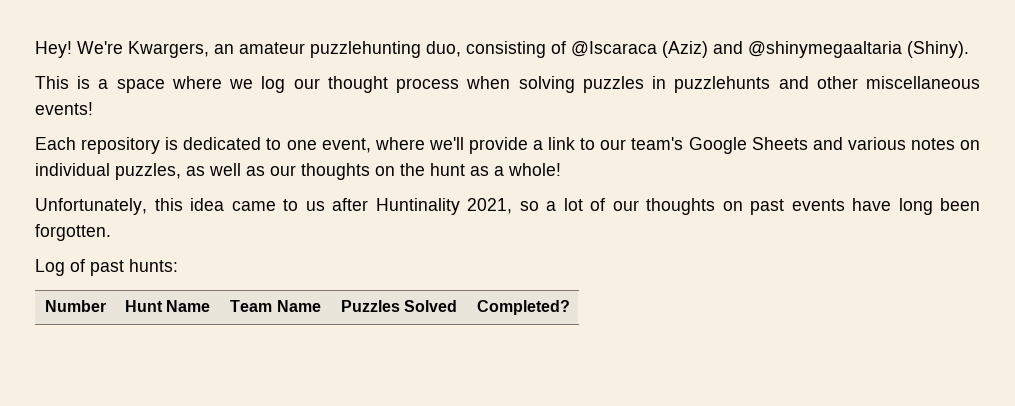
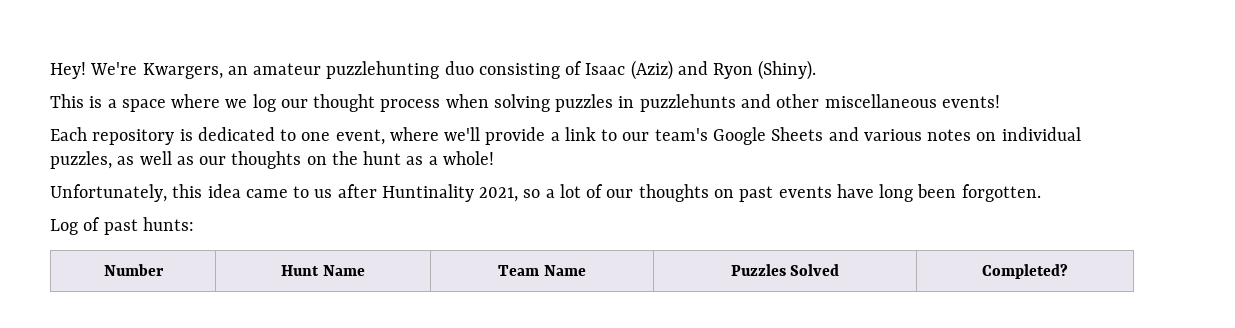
- We're Kwargers, an amateur puzzlehunting duo, consisting of @Iscaraca (Aziz) and @shinymegaaltaria (Shiny).
+ We're Kwargers, an amateur puzzlehunting duo consisting of Isaac (Aziz) and Ryon (Shiny).

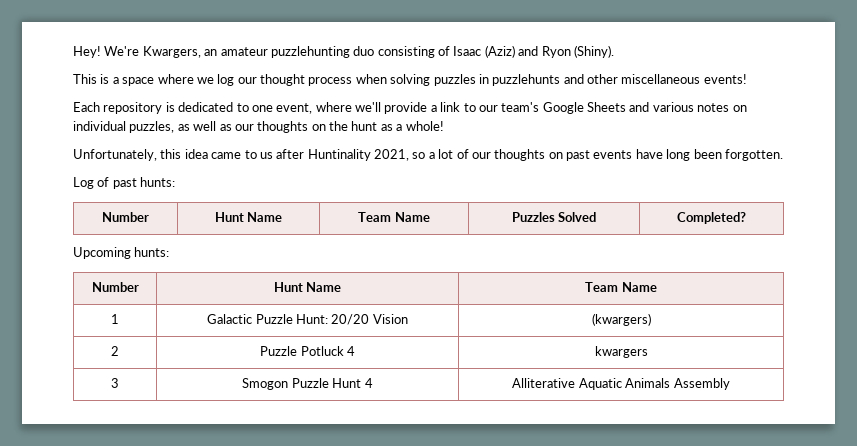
+ Upcoming hunts:
+ Number | Hunt Name | Team Name
+ 1 | Galactic Puzzle Hunt: 20/20 Vision | (kwargers)
+ 2 | Puzzle Potluck 4 | kwargers
+ 3 | Smogon Puzzle Hunt 4 | Alliterative Aquatic Animals Assembly

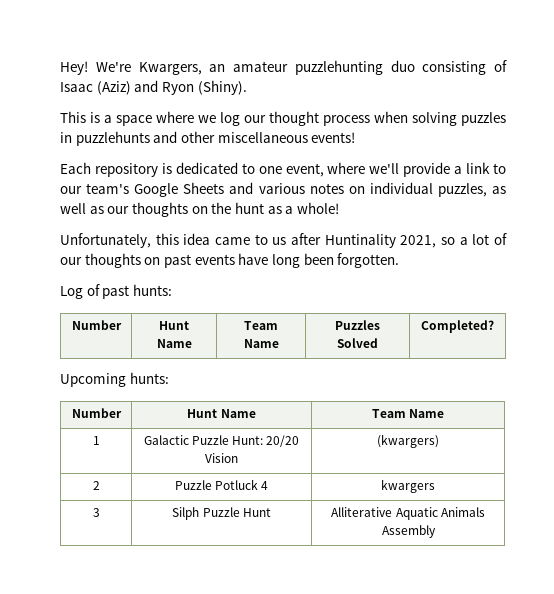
- 3 | Smogon Puzzle Hunt 4 | Alliterative Aquatic Animals Assembly
+ 3 | Silph Puzzle Hunt | Alliterative Aquatic Animals Assembly

